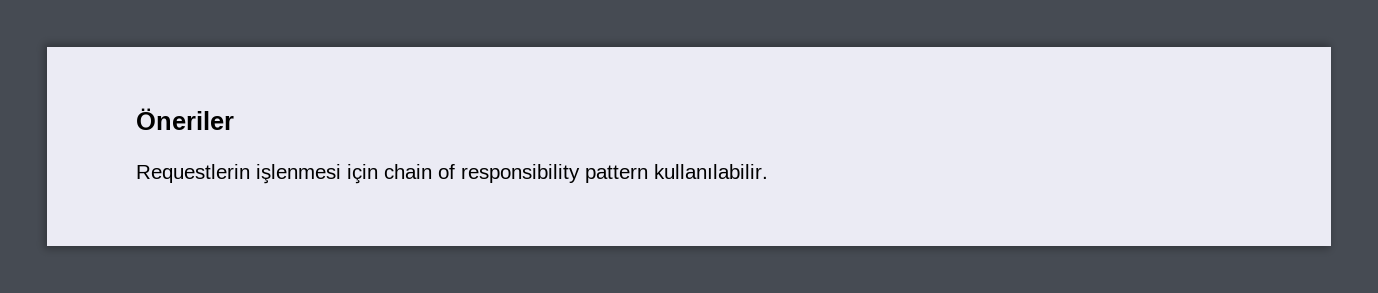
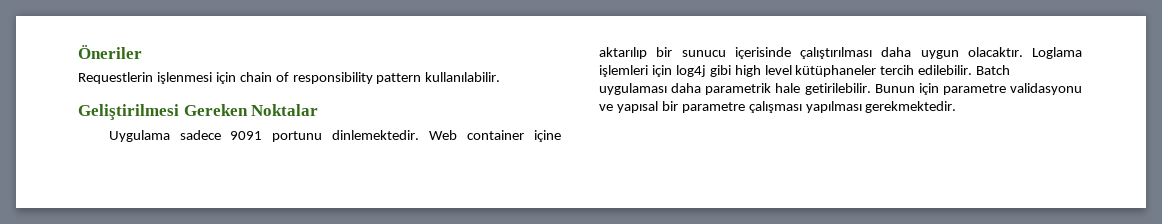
+ Geliştirilmesi Gereken Noktalar
+ Uygulama sadece 9091 portunu dinlemektedir. Web container içine aktarılıp bir sunucu içerisinde çalıştırılması daha uygun olacaktır. Loglama işlemleri için log4j gibi high level kütüphaneler tercih edilebilir. Batch uygulaması daha parametrik hale getirilebilir. Bunun için parametre validasyonu ve yapısal bir parametre çalışması yapılması gerekmektedir.

